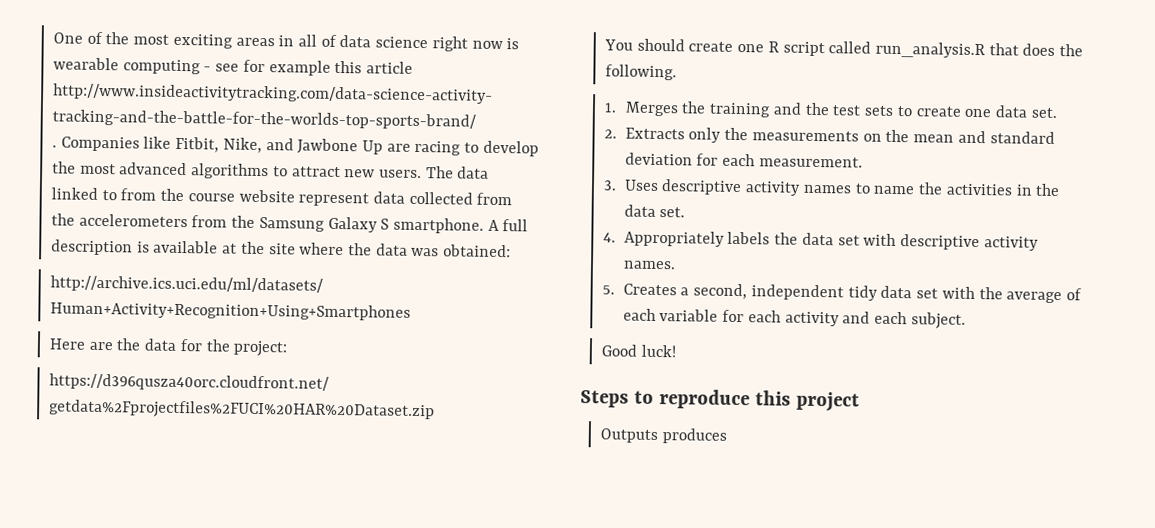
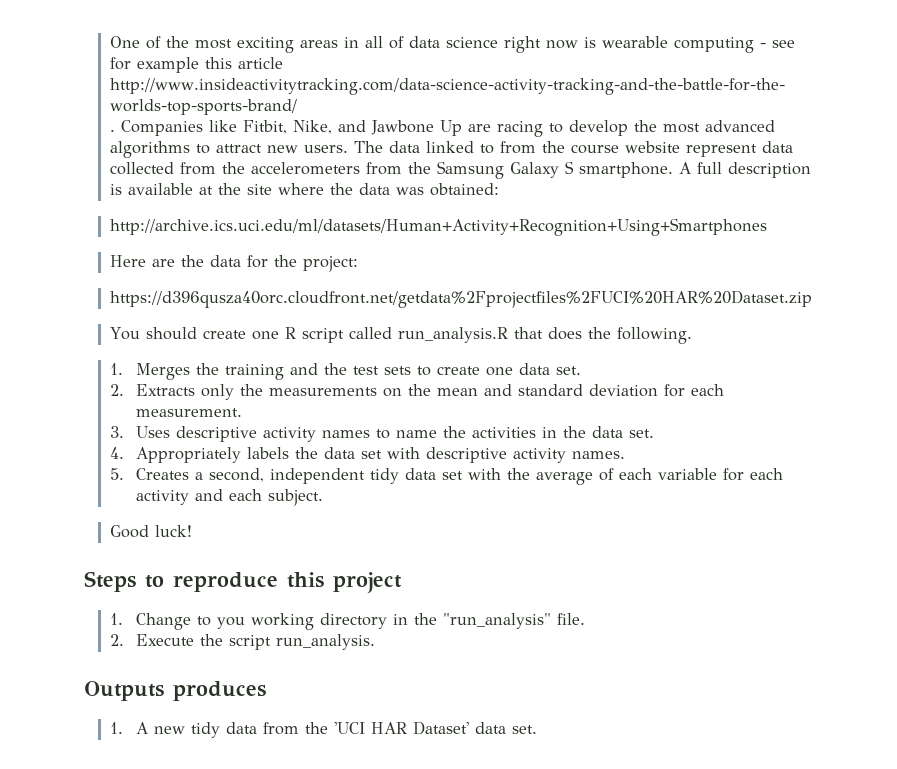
+ 1. Change to you working directory in the "run_analysis" file.
+ 2. Execute the script run_analysis.
  Outputs produces
+ 1. A new tidy data from the 'UCI HAR Dataset' data set.

